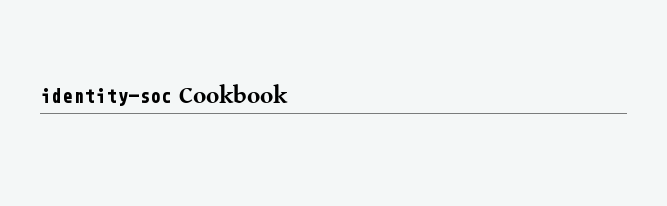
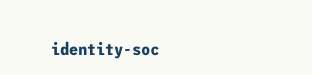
- identity-soc Cookbook
+ identity-soc

